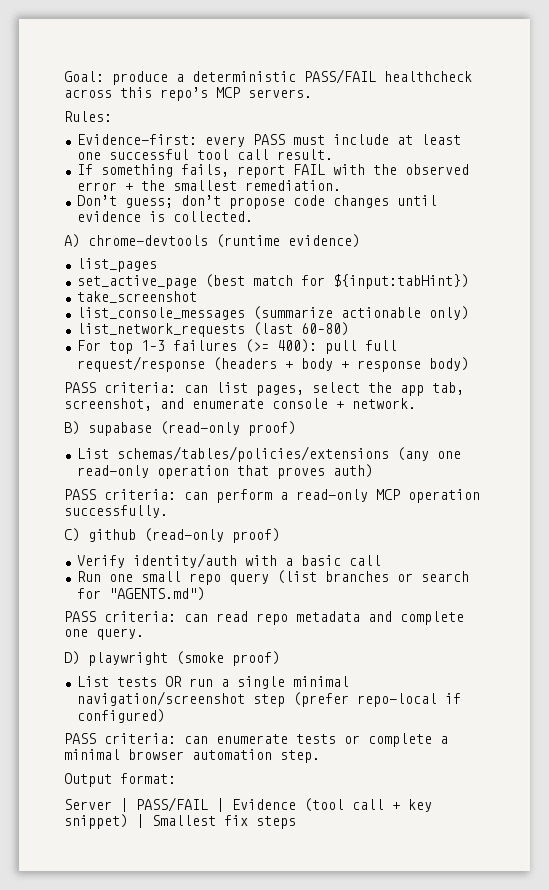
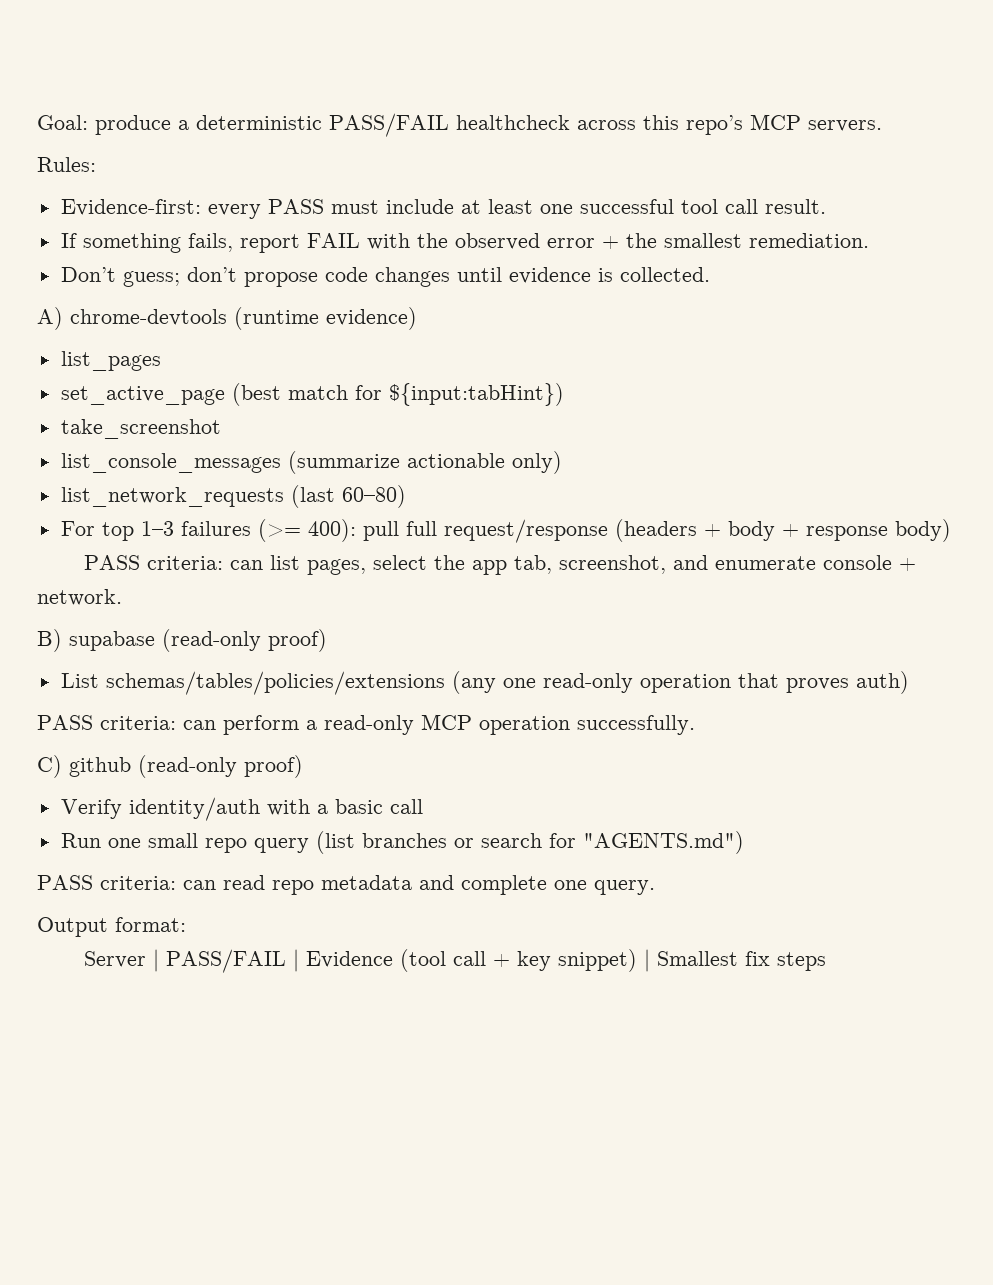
- D) playwright (smoke proof)
- List tests OR run a single minimal navigation/screenshot step (prefer repo-local if configured)
- PASS criteria: can enumerate tests or complete a minimal browser automation step.

